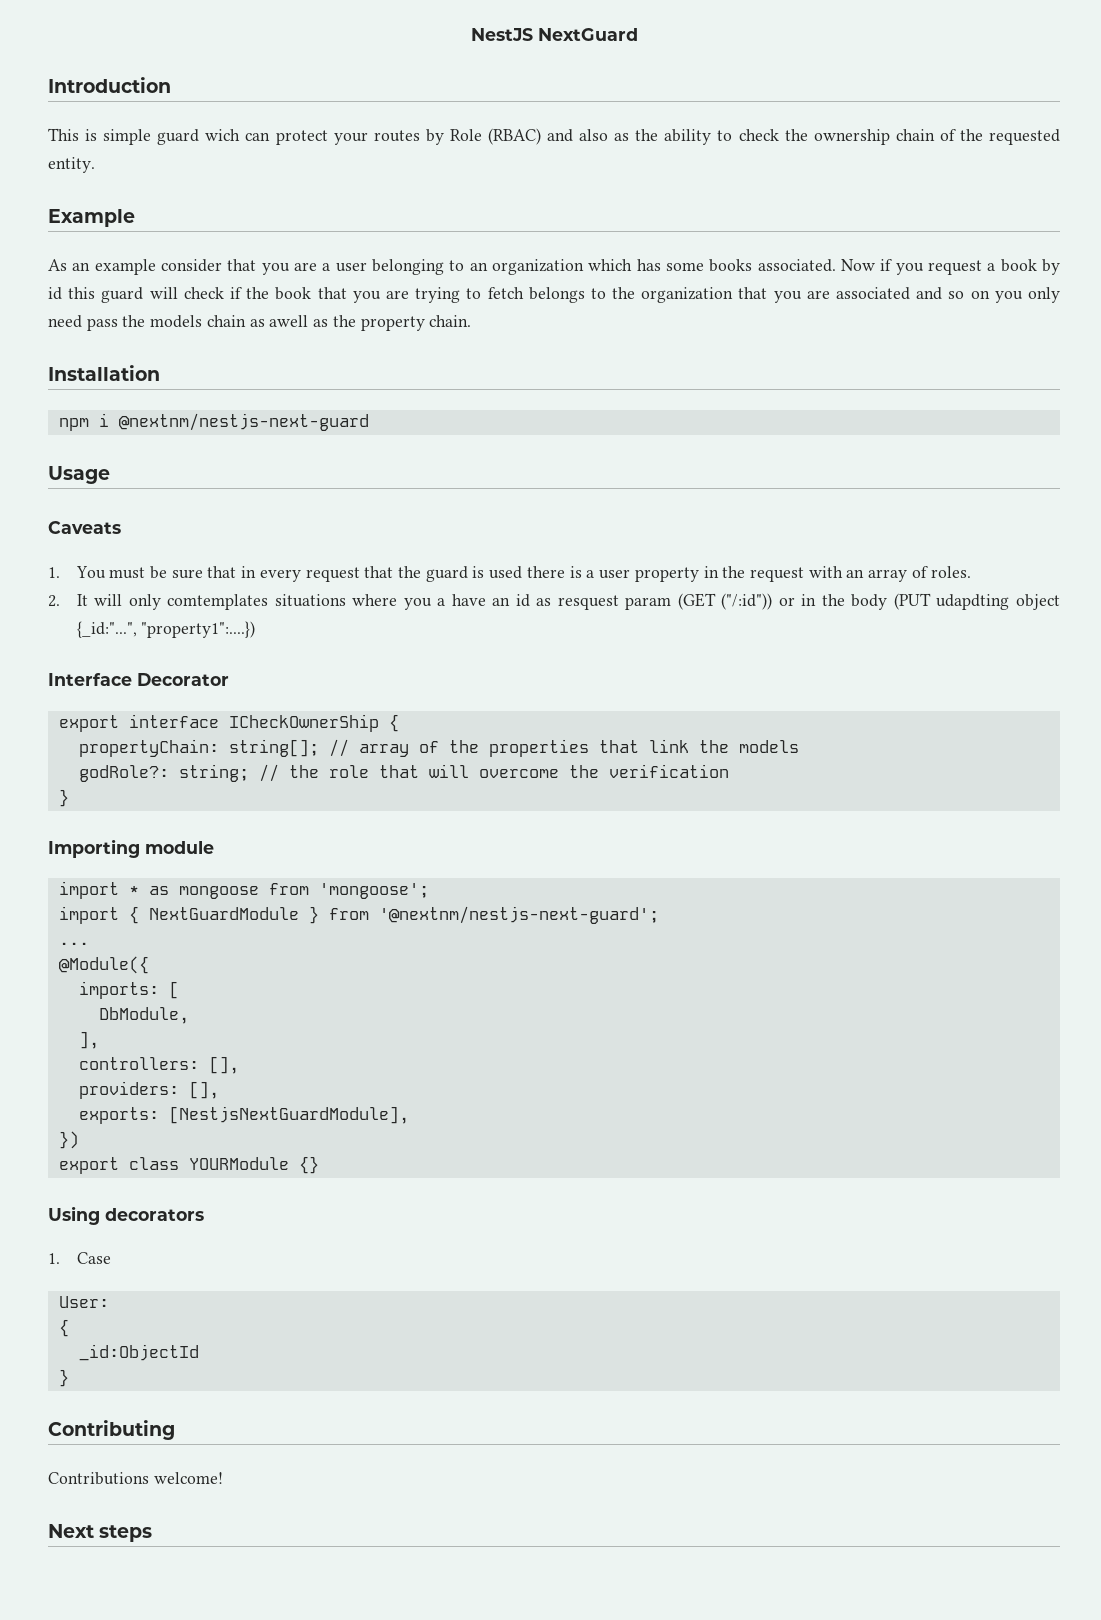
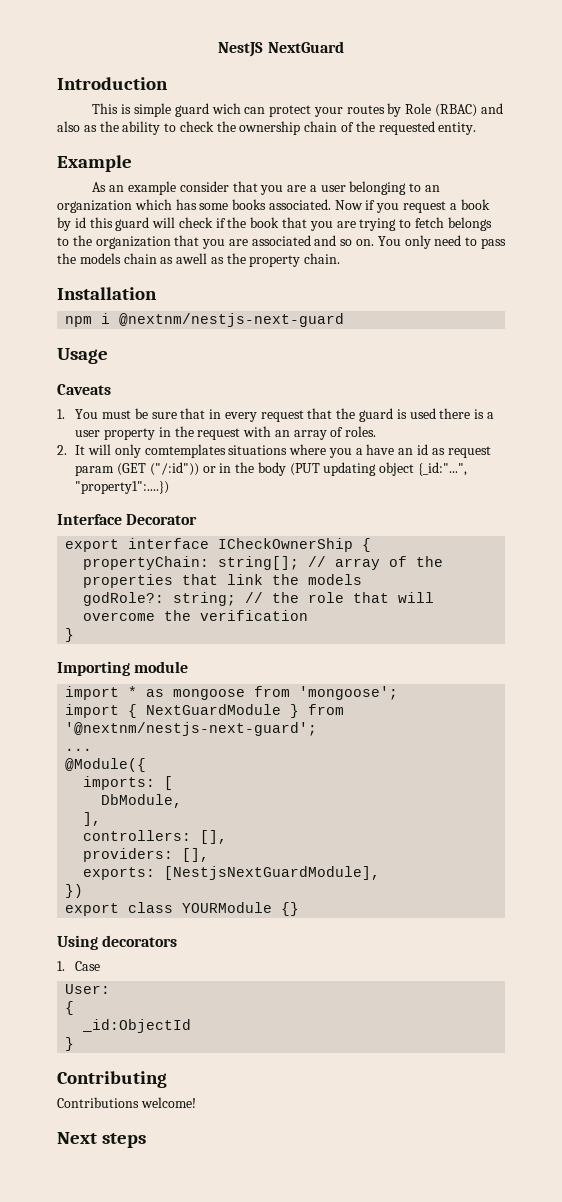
- Now if you request a book by id this guard will check if the book that you are trying to fetch belongs to the organization that you are associated and so on you only need pass the models chain as awell as the property chain.
+ Now if you request a book by id this guard will check if the book that you are trying to fetch belongs to the organization that you are associated and so on. You only need to pass the models chain as awell as the property chain.
- 2. It will only comtemplates situations where you a have an id as resquest param (GET ("/:id")) or in the body (PUT udapdting object {_id:"...", "property1":....})
+ 2. It will only comtemplates situations where you a have an id as request param (GET ("/:id")) or in the body (PUT updating object {_id:"...", "property1":....})

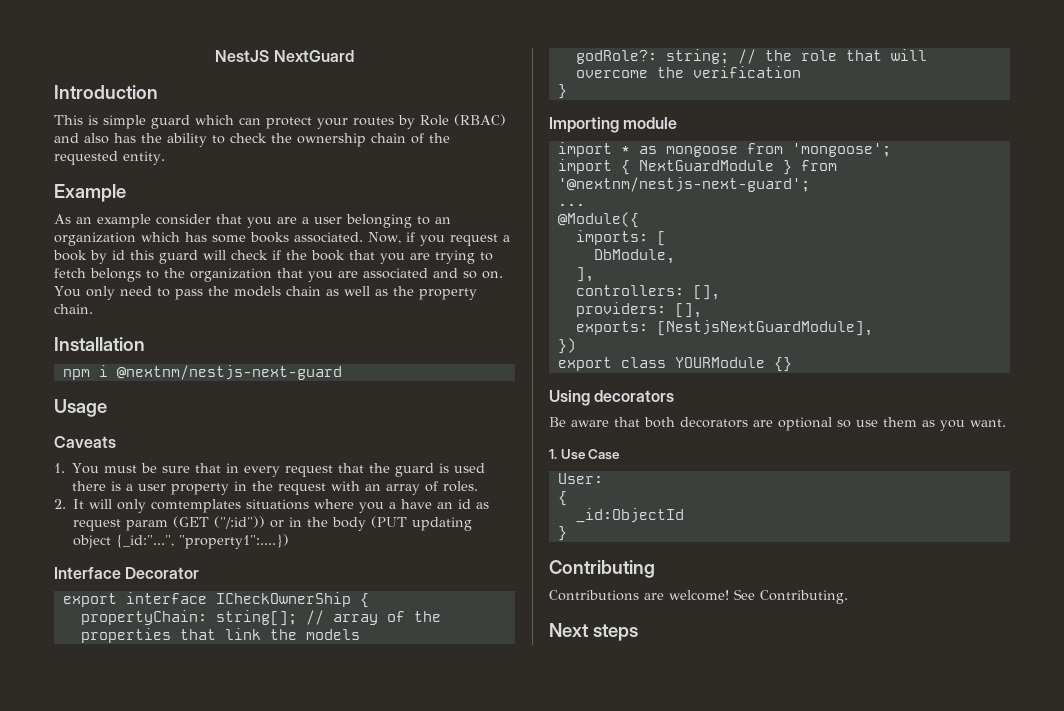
- This is simple guard wich can protect your routes by Role (RBAC) and also as the ability to check the ownership chain of the requested entity.
+ This is simple guard which can protect your routes by Role (RBAC) and also has the ability to check the ownership chain of the requested entity.
- Now if you request a book by id this guard will check if the book that you are trying to fetch belongs to the organization that you are associated and so on.
+ Now, if you request a book by id this guard will check if the book that you are trying to fetch belongs to the organization that you are associated and so on.
- You only need to pass the models chain as awell as the property chain.
+ You only need to pass the models chain as well as the property chain.
- 1. Case
+ Be aware that both decorators are optional so use them as you want.
+ 1. Use Case
- Contributions welcome!
+ Contributions are welcome! See Contributing.

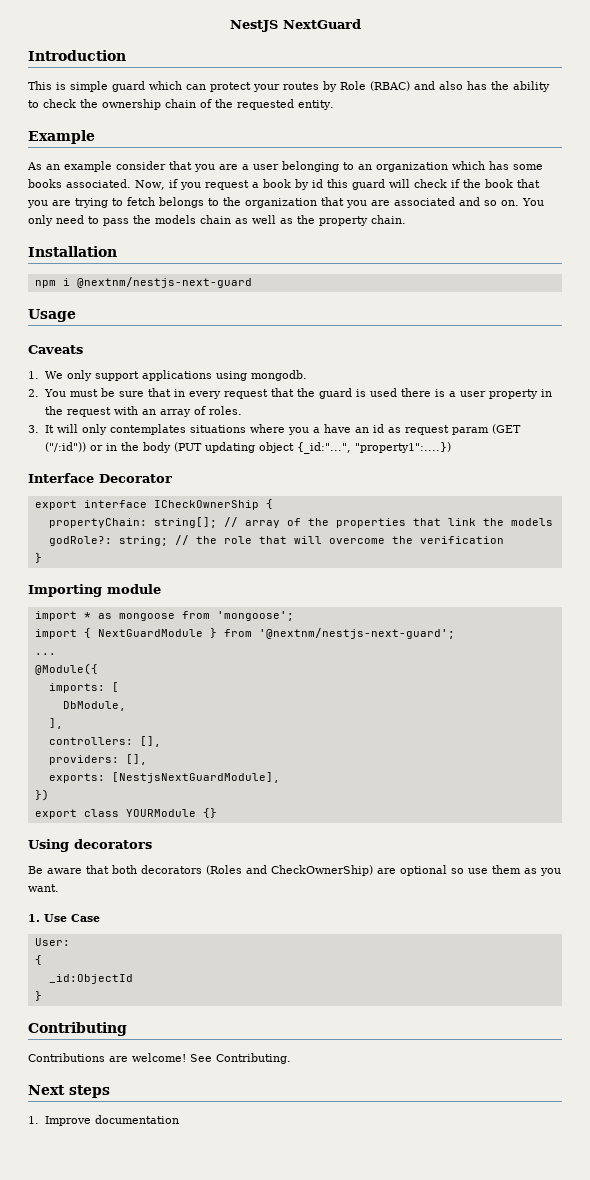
- 1. You must be sure that in every request that the guard is used there is a user property in the request with an array of roles.
+ 1. We only support applications using mongodb.
+ 2. You must be sure that in every request that the guard is used there is a user property in the request with an array of roles.
- 2. It will only comtemplates situations where you a have an id as request param (GET ("/:id")) or in the body (PUT updating object {_id:"...", "property1":....})
+ 3. It will only contemplates situations where you a have an id as request param (GET ("/:id")) or in the body (PUT updating object {_id:"...", "property1":....})
- Be aware that both decorators are optional so use them as you want.
+ Be aware that both decorators (Roles and CheckOwnerShip) are optional so use them as you want.
+ 1. Improve documentation

